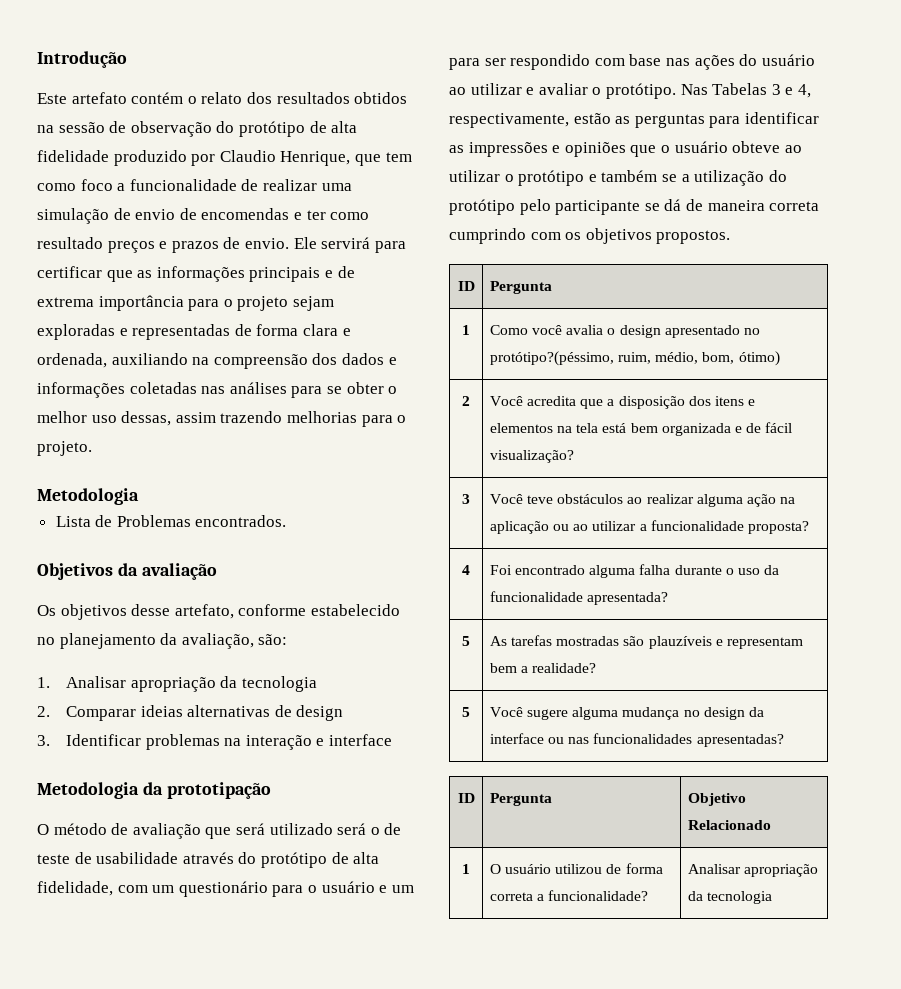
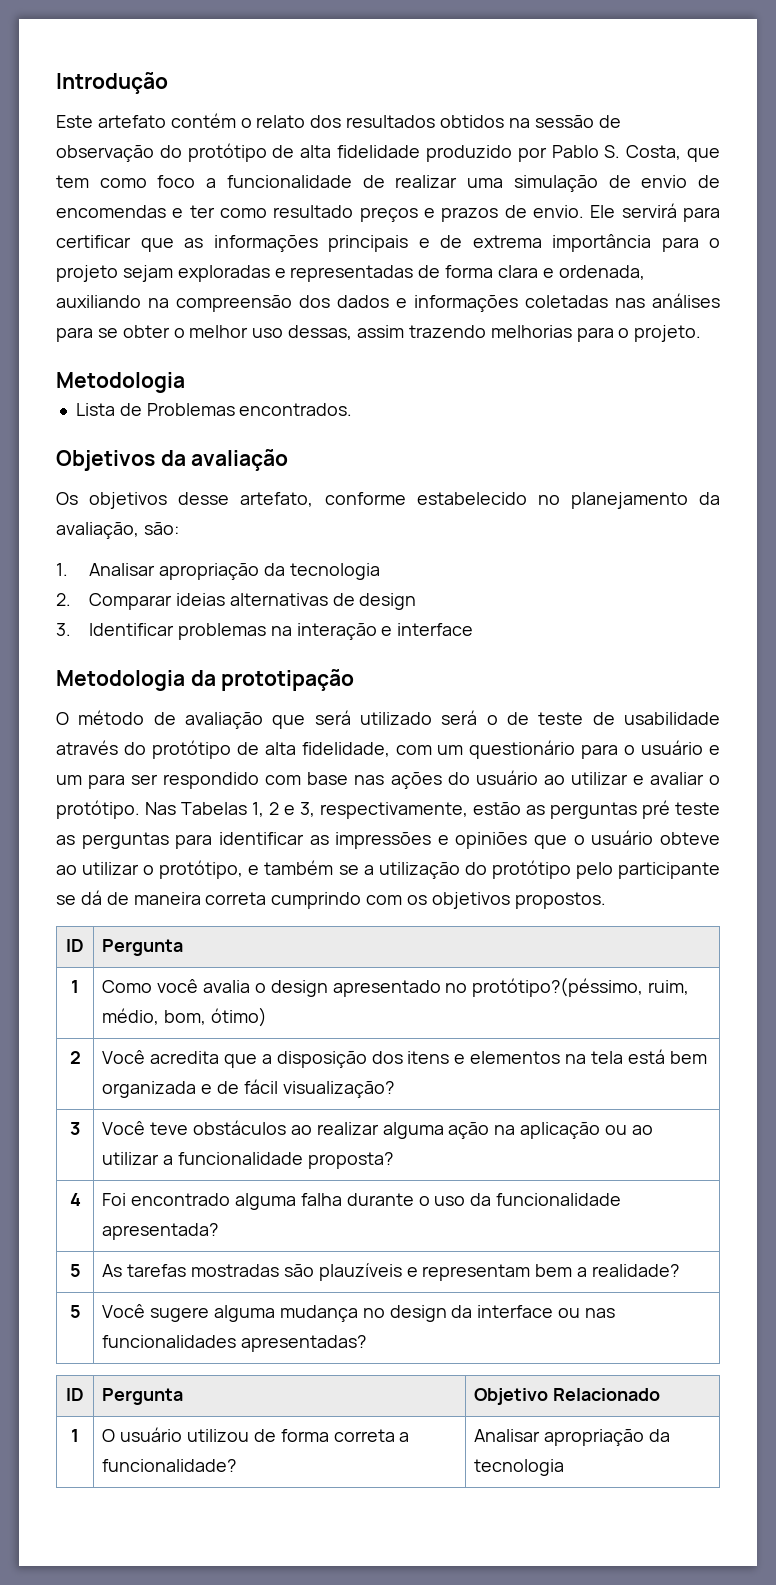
- Este artefato contém o relato dos resultados obtidos na sessão de observação do protótipo de alta fidelidade produzido por Claudio Henrique, que tem como foco a funcionalidade de realizar uma simulação de envio de encomendas e ter como resultado preços e prazos de envio.
+ Este artefato contém o relato dos resultados obtidos na sessão de observação do protótipo de alta fidelidade produzido por Pablo S. Costa, que tem como foco a funcionalidade de realizar uma simulação de envio de encomendas e ter como resultado preços e prazos de envio.
- Nas Tabelas 3 e 4, respectivamente, estão as perguntas para identificar as impressões e opiniões que o usuário obteve ao utilizar o protótipo e também se a utilização do protótipo pelo participante se dá de maneira correta cumprindo com os objetivos propostos.
+ Nas Tabelas 1, 2 e 3, respectivamente, estão as perguntas pré teste as perguntas para identificar as impressões e opiniões que o usuário obteve ao utilizar o protótipo, e também se a utilização do protótipo pelo participante se dá de maneira correta cumprindo com os objetivos propostos.

